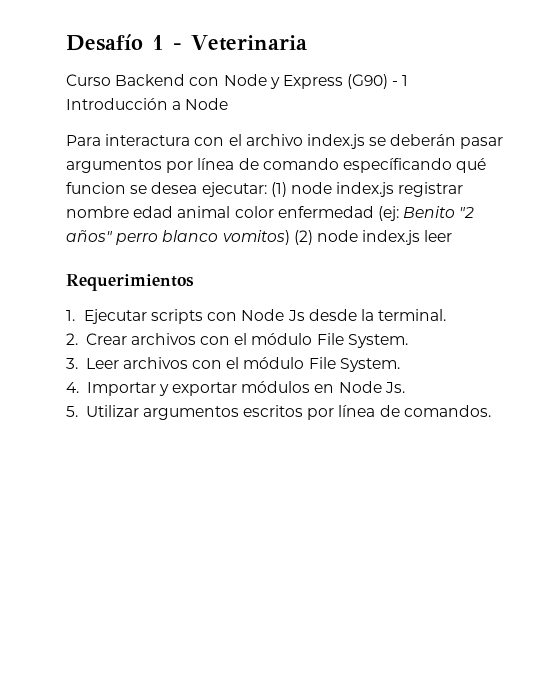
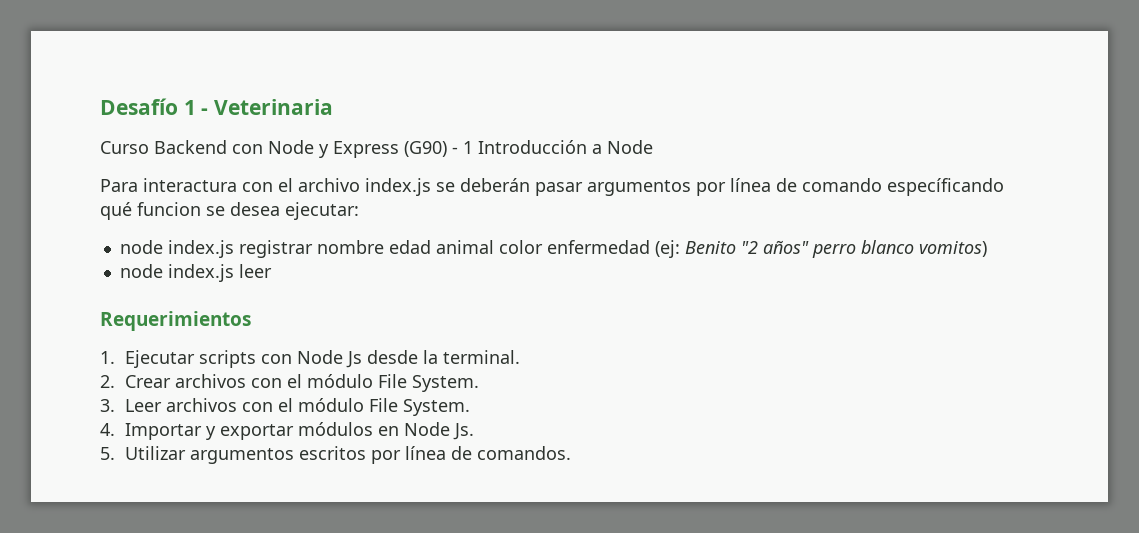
- Para interactura con el archivo index.js se deberán pasar argumentos por línea de comando específicando qué funcion se desea ejecutar: (1) node index.js registrar nombre edad animal color enfermedad (ej: Benito "2 años" perro blanco vomitos) (2) node index.js leer
+ Para interactura con el archivo index.js se deberán pasar argumentos por línea de comando específicando qué funcion se desea ejecutar:
+ node index.js registrar nombre edad animal color enfermedad (ej: Benito "2 años" perro blanco vomitos)
+ node index.js leer

